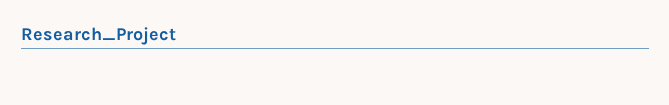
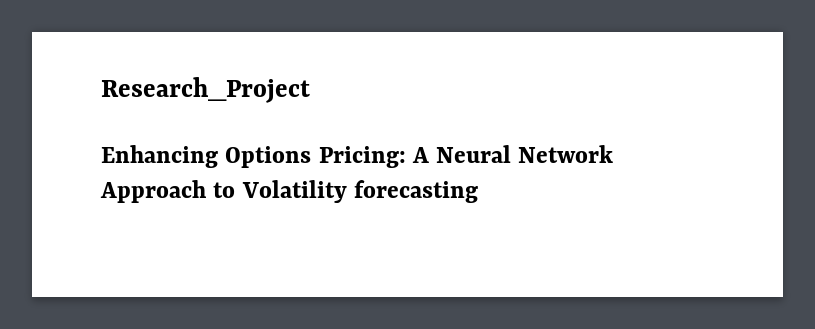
+ Enhancing Options Pricing: A Neural Network Approach to Volatility forecasting

